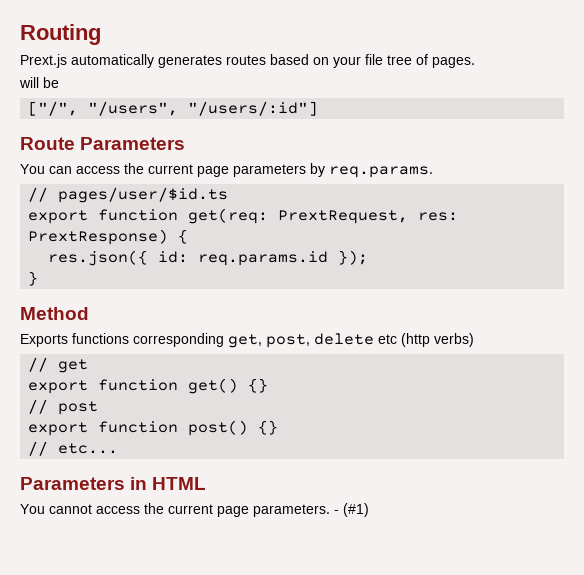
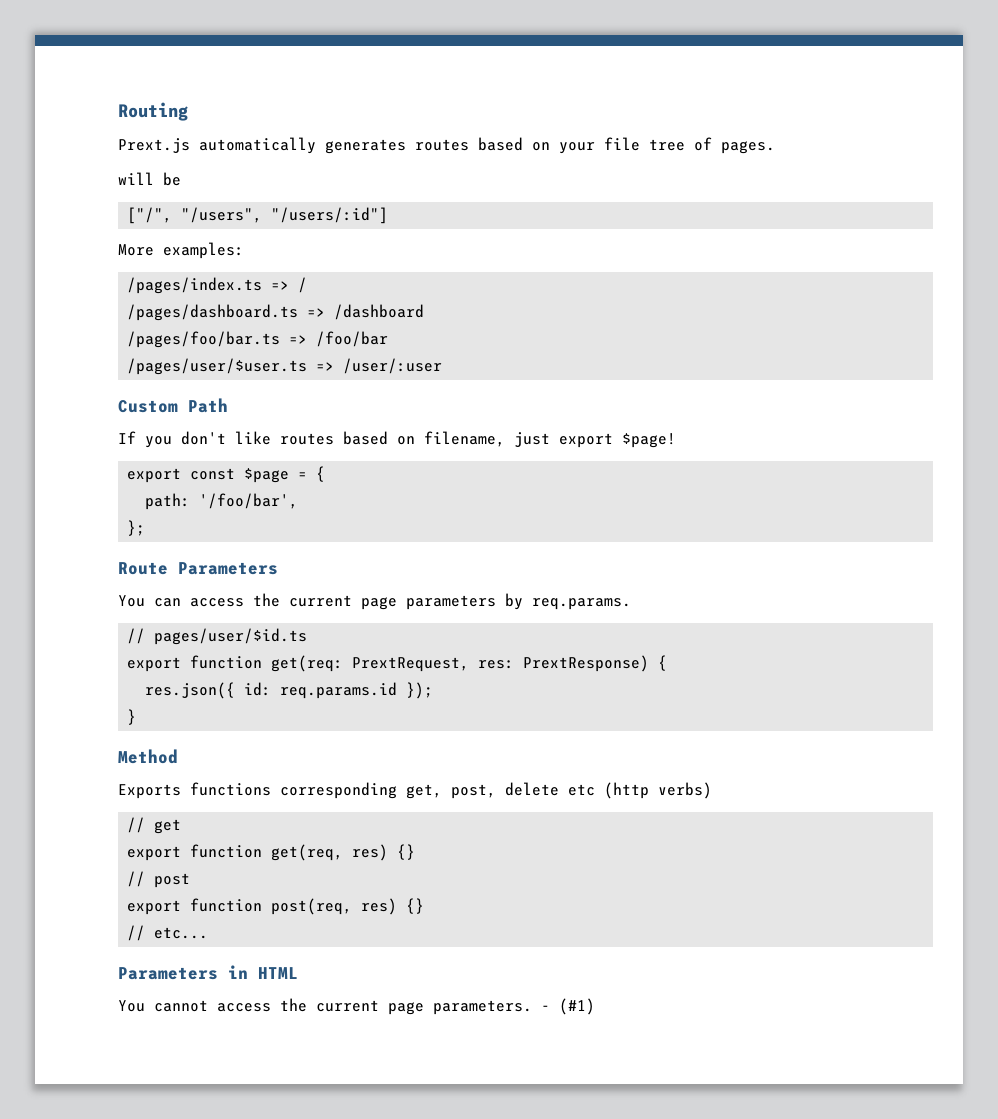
+ More examples:
+ /pages/index.ts => /
+ /pages/dashboard.ts => /dashboard
+ /pages/foo/bar.ts => /foo/bar
+ /pages/user/$user.ts => /user/:user
+ Custom Path
+ If you don't like routes based on filename, just export $page!
+ export const $page = {
+ path: '/foo/bar',
+ };
- export function get() {}
+ export function get(req, res) {}
- export function post() {}
+ export function post(req, res) {}

